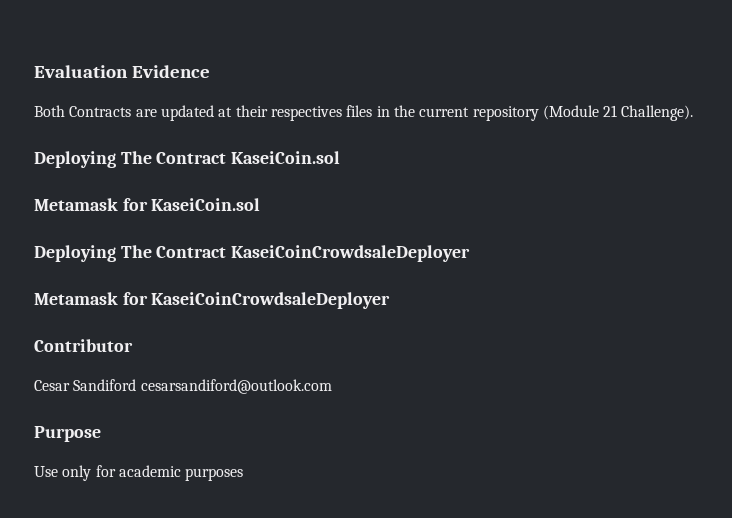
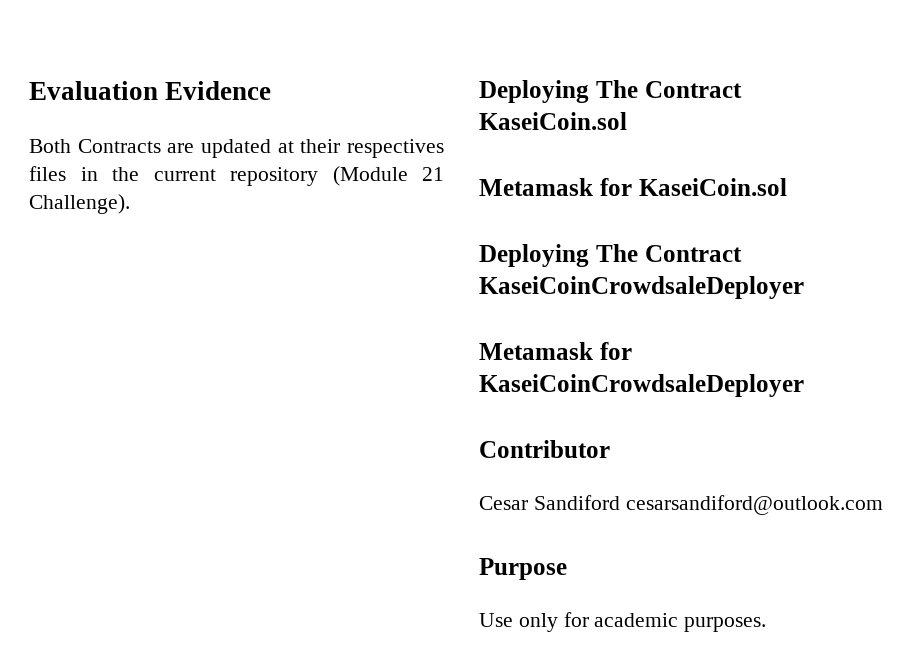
- Use only for academic purposes
+ Use only for academic purposes.

